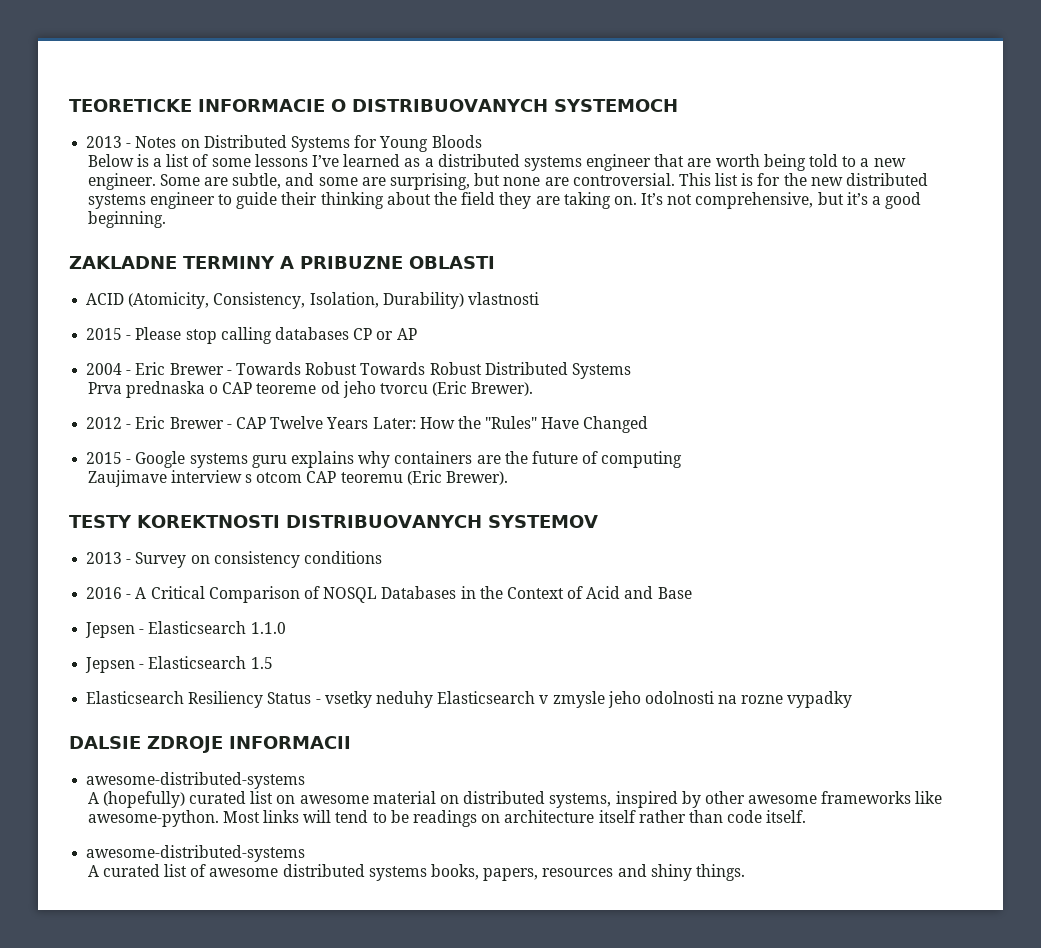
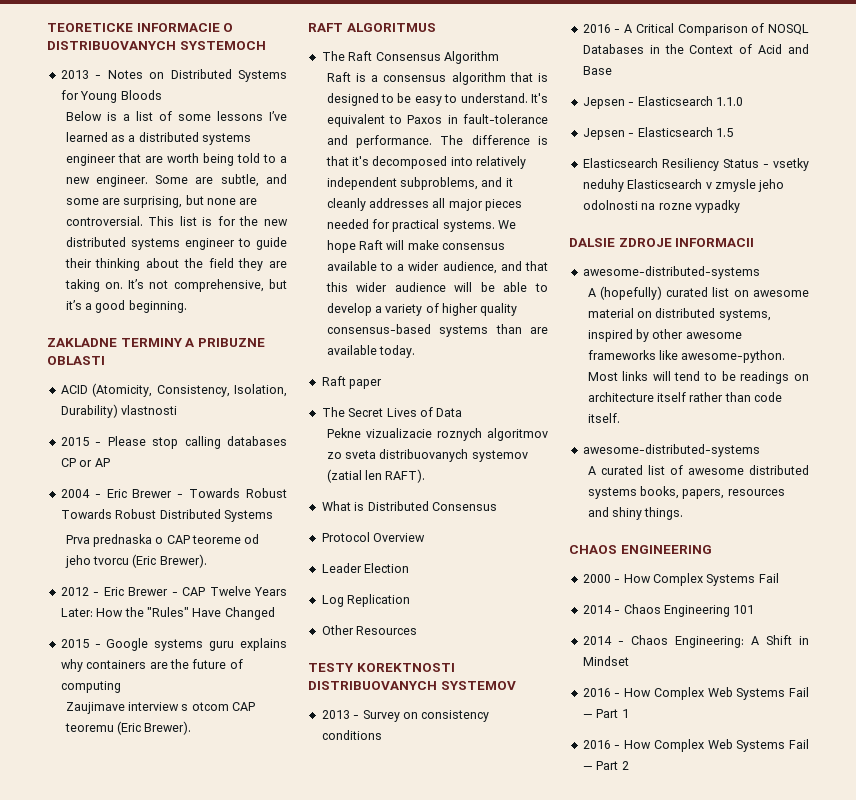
+ RAFT ALGORITMUS
+ The Raft Consensus Algorithm
+ Raft is a consensus algorithm that is designed to be easy to understand. It's equivalent to Paxos in fault-tolerance and performance. The difference is that it's decomposed into relatively independent subproblems, and it cleanly addresses all major pieces needed for practical systems. We hope Raft will make consensus available to a wider audience, and that this wider audience will be able to develop a variety of higher quality consensus-based systems than are available today.
+ Raft paper
+ The Secret Lives of Data
+ Pekne vizualizacie roznych algoritmov zo sveta distribuovanych systemov (zatial len RAFT).
+ What is Distributed Consensus
+ Protocol Overview
+ Leader Election
+ Log Replication
+ Other Resources
+ CHAOS ENGINEERING
+ 2000 - How Complex Systems Fail
+ 2014 - Chaos Engineering 101
+ 2014 - Chaos Engineering: A Shift in Mindset
+ 2016 - How Complex Web Systems Fail — Part 1
+ 2016 - How Complex Web Systems Fail — Part 2

